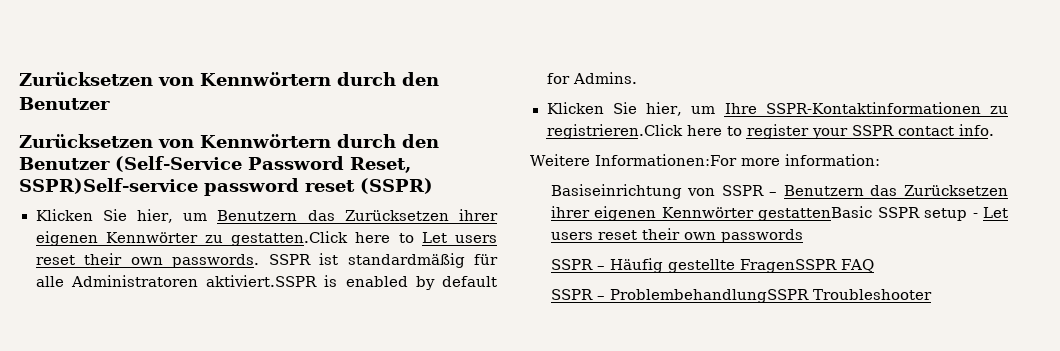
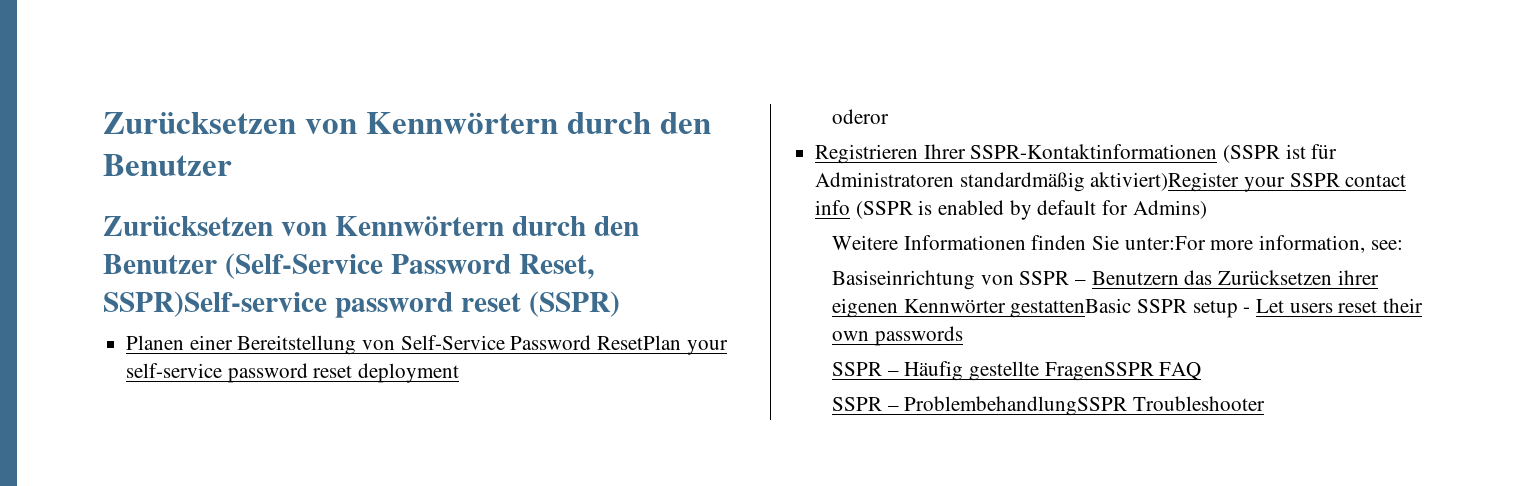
- Klicken Sie hier, um Benutzern das Zurücksetzen ihrer eigenen Kennwörter zu gestatten.Click here to Let users reset their own passwords. SSPR ist standardmäßig für alle Administratoren aktiviert.SSPR is enabled by default for Admins.
- Klicken Sie hier, um Ihre SSPR-Kontaktinformationen zu registrieren.Click here to register your SSPR contact info.
- Weitere Informationen:For more information:
+ Planen einer Bereitstellung von Self-Service Password ResetPlan your self-service password reset deployment
+ oderor
+ Registrieren Ihrer SSPR-Kontaktinformationen (SSPR ist für Administratoren standardmäßig aktiviert)Register your SSPR contact info (SSPR is enabled by default for Admins)
+ Weitere Informationen finden Sie unter:For more information, see:

